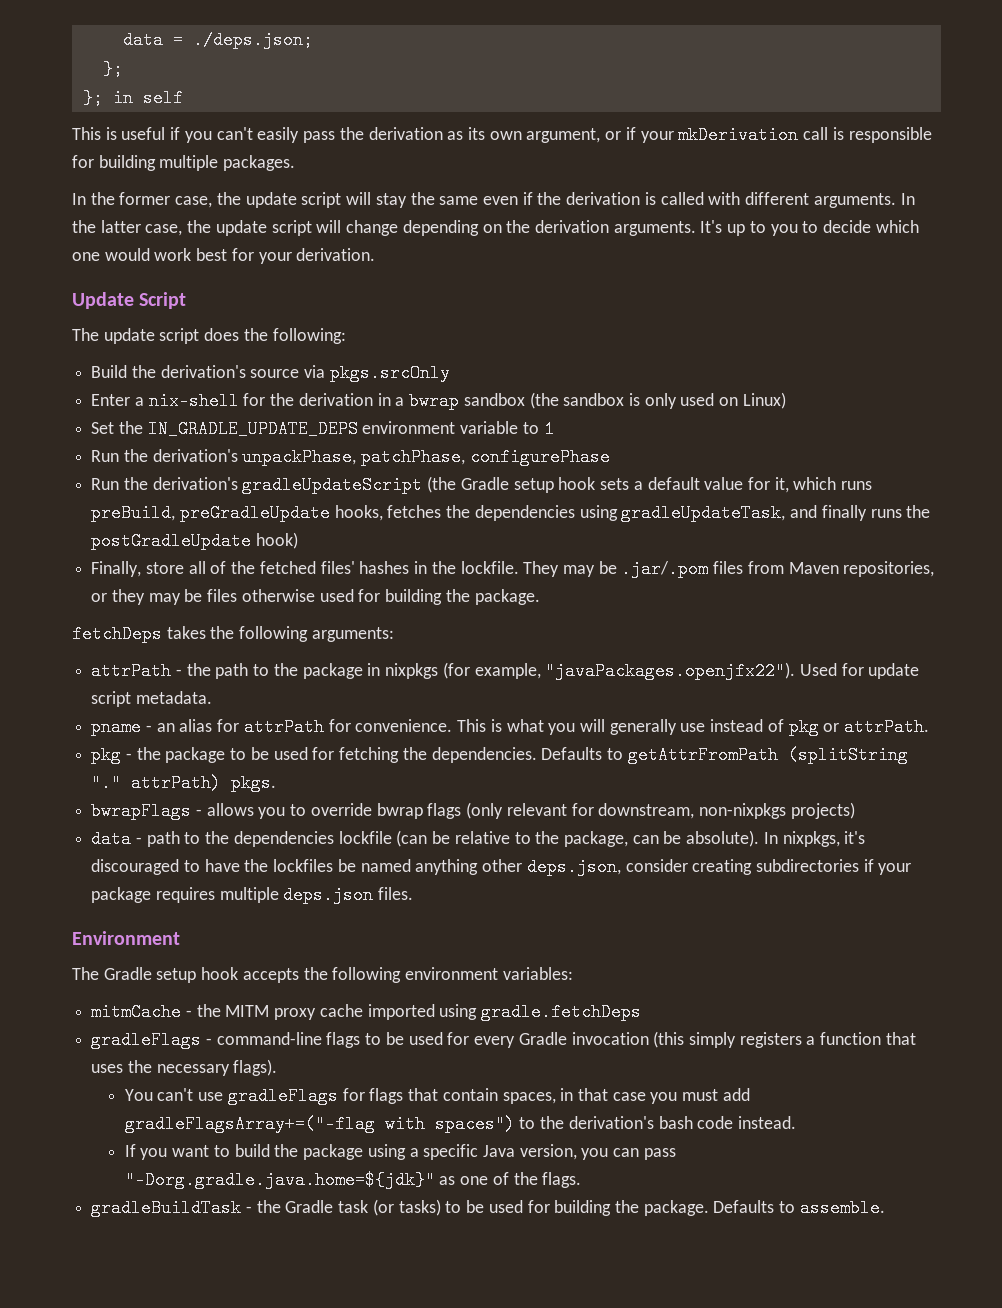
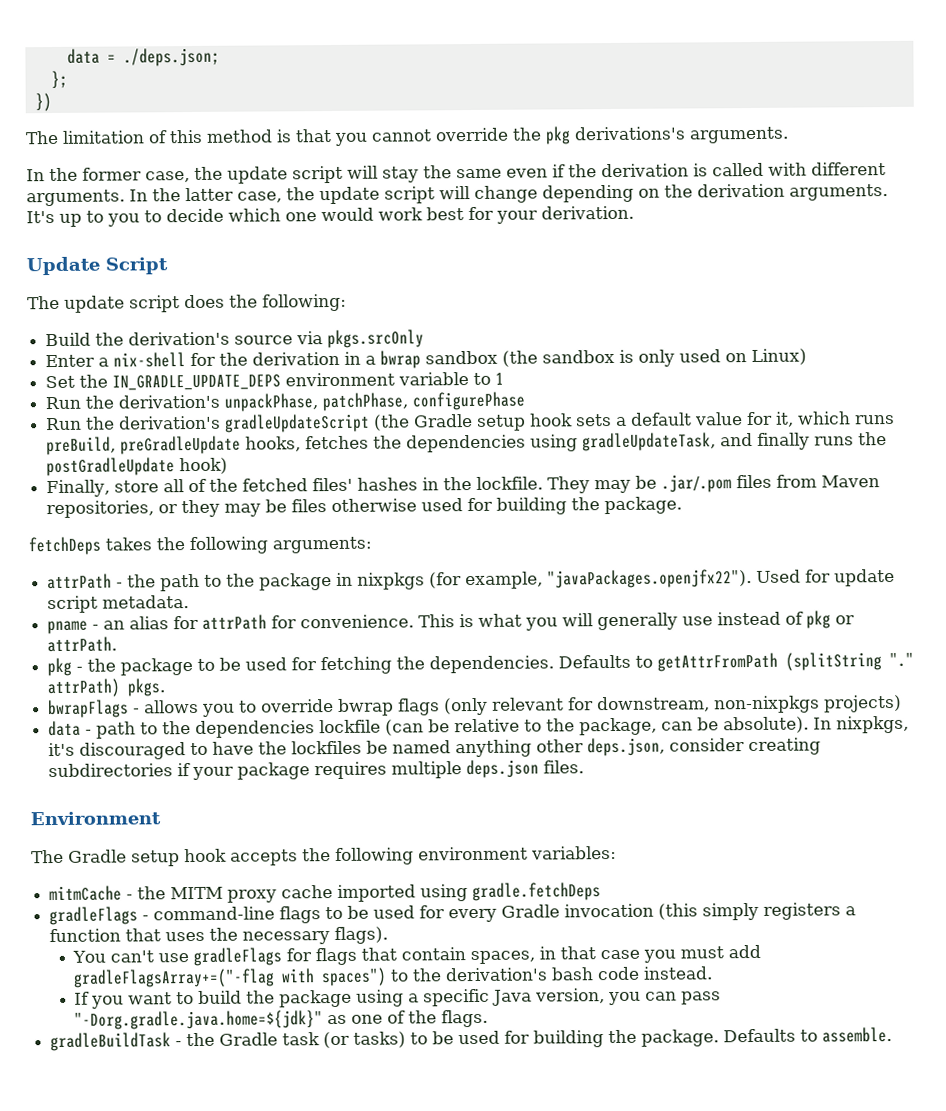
- }; in self
- This is useful if you can't easily pass the derivation as its own argument, or if your mkDerivation call is responsible for building multiple packages.
+ })
+ The limitation of this method is that you cannot override the pkg derivations's arguments.

